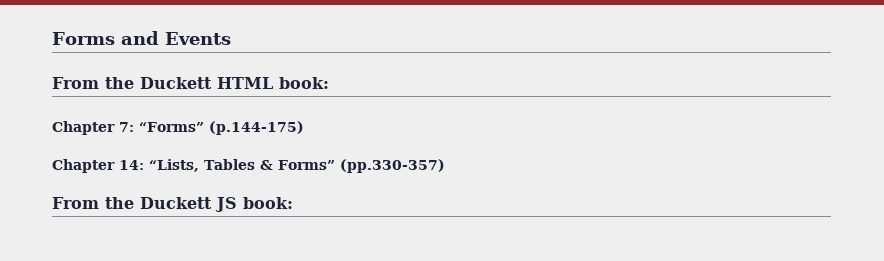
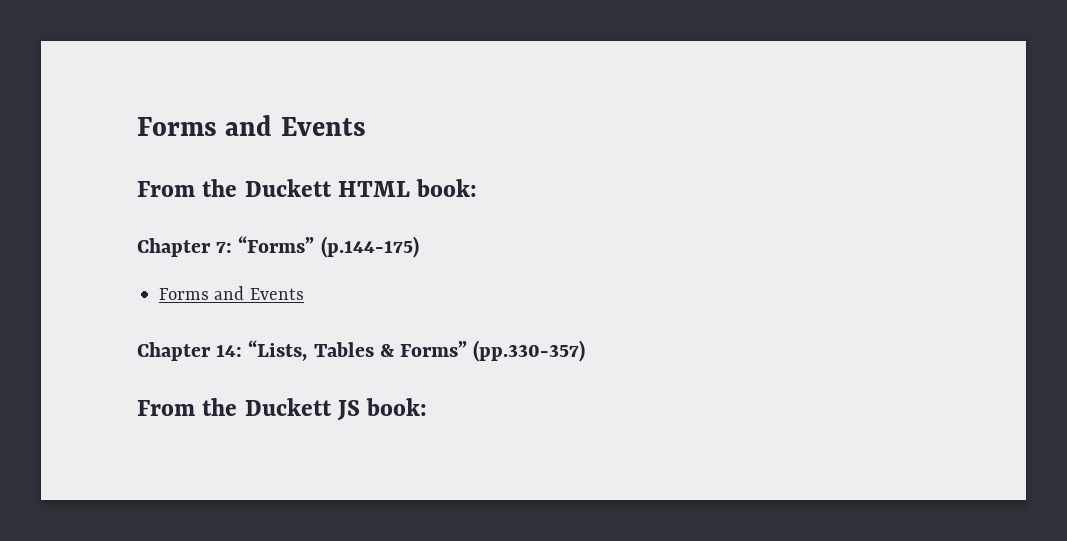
  Chapter 7: “Forms” (p.144-175)
+ Forms and Events

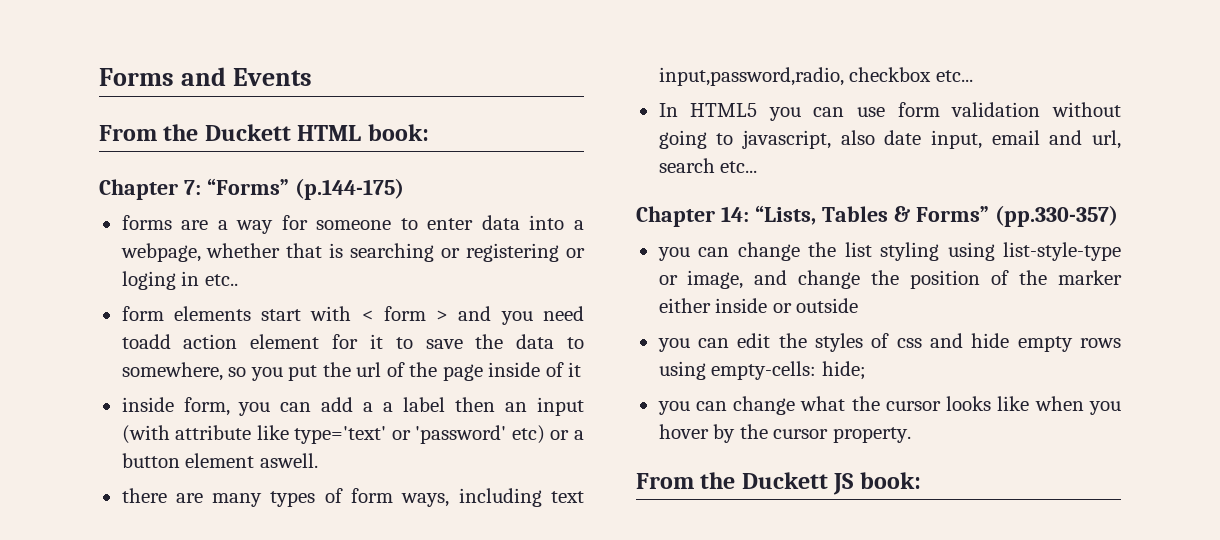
  Chapter 7: “Forms” (p.144-175)
- Forms and Events
+ forms are a way for someone to enter data into a webpage, whether that is searching or registering or loging in etc..
+ form elements start with < form > and you need toadd action element for it to save the data to somewhere, so you put the url of the page inside of it
+ inside form, you can add a a label then an input (with attribute like type='text' or 'password' etc) or a button element aswell.
+ there are many types of form ways, including text input,password,radio, checkbox etc...
+ In HTML5 you can use form validation without going to javascript, also date input, email and url, search etc...
+ you can change the list styling using list-style-type or image, and change the position of the marker either inside or outside
+ you can edit the styles of css and hide empty rows using empty-cells: hide;
+ you can change what the cursor looks like when you hover by the cursor property.

